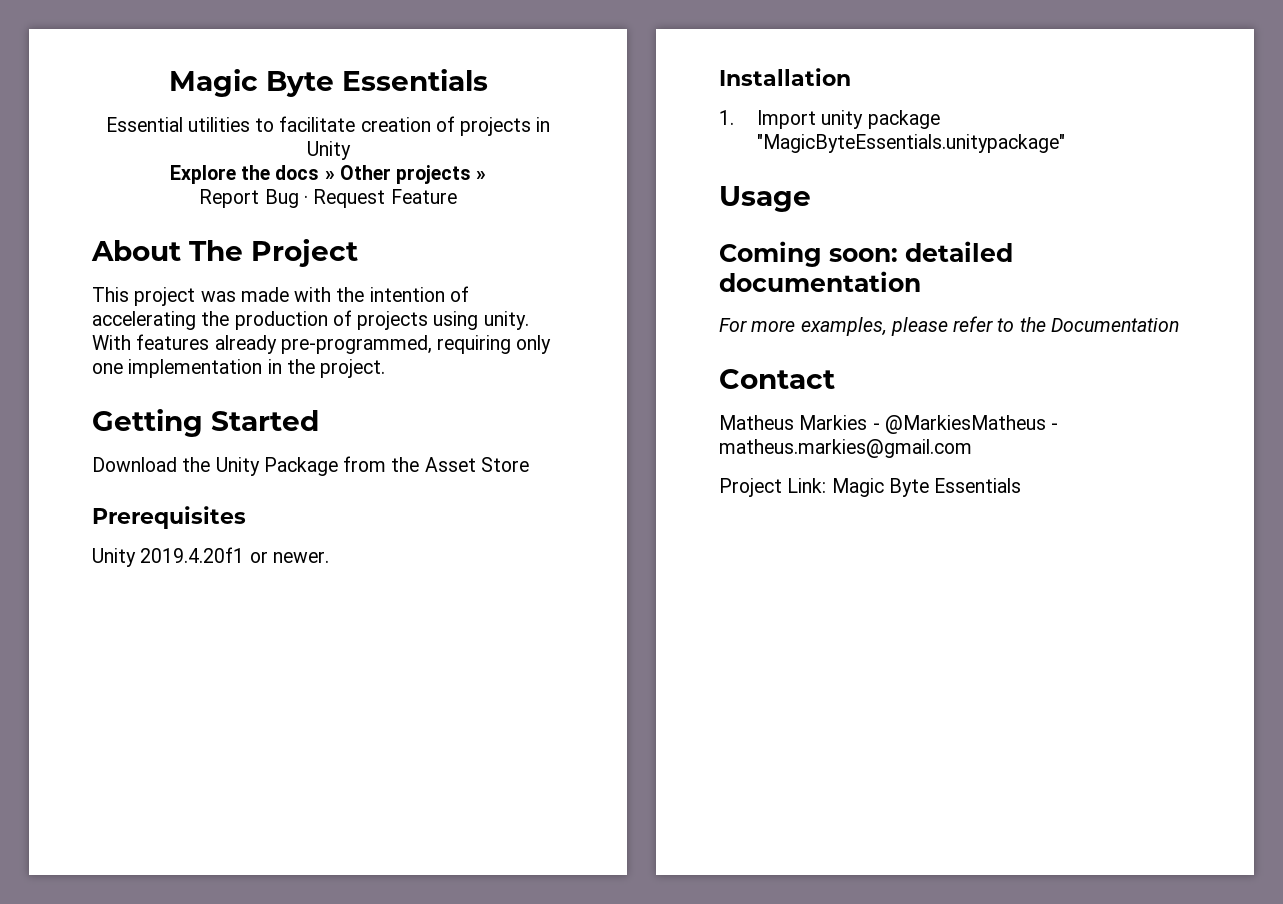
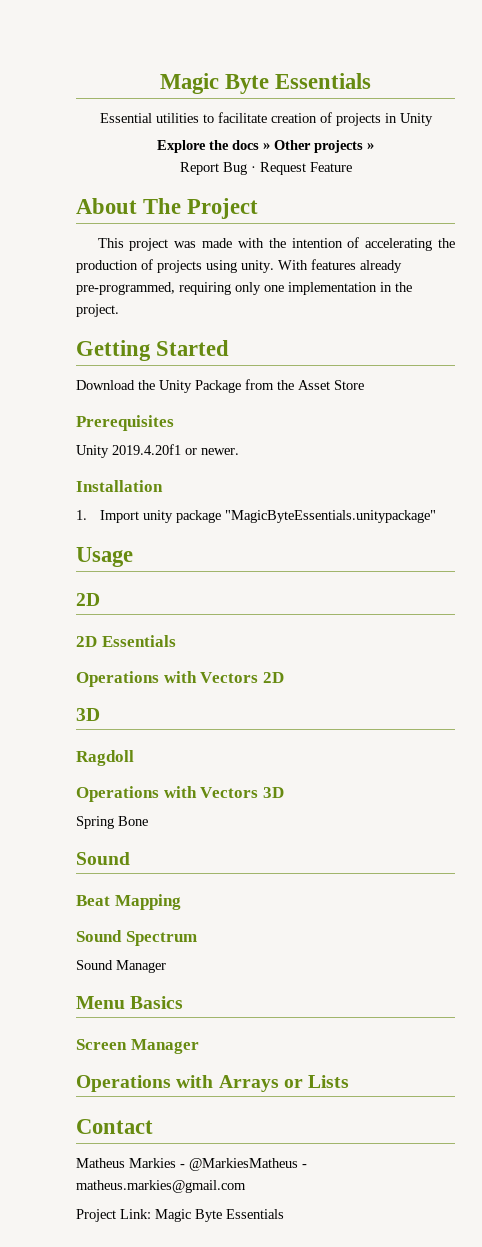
  Usage
- Coming soon: detailed documentation
- For more examples, please refer to the Documentation
+ 2D
+ 2D Essentials
+ Operations with Vectors 2D
+ 3D
+ Ragdoll
+ Operations with Vectors 3D
+ Spring Bone
+ Sound
+ Beat Mapping
+ Sound Spectrum
+ Sound Manager
+ Menu Basics
+ Screen Manager
+ Operations with Arrays or Lists

